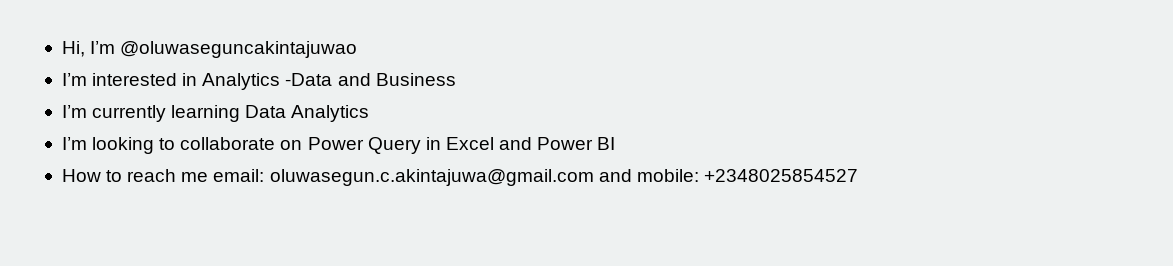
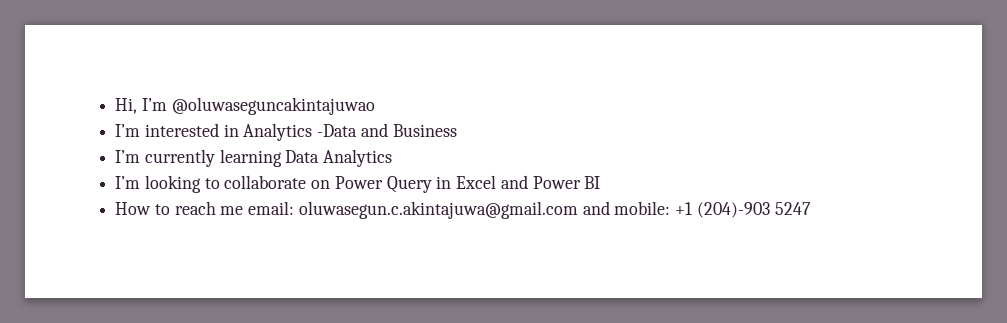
- How to reach me email: oluwasegun.c.akintajuwa@gmail.com and mobile: +2348025854527
+ How to reach me email: oluwasegun.c.akintajuwa@gmail.com and mobile: +1 (204)-903 5247

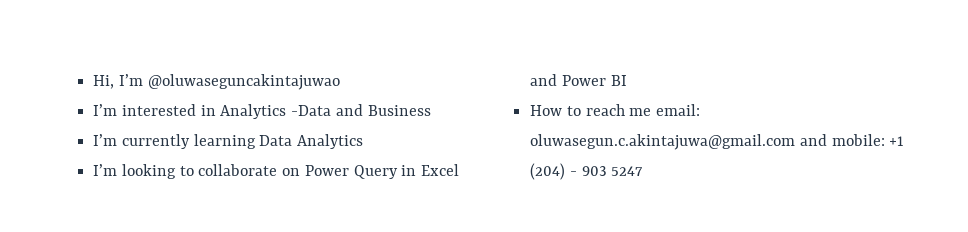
- How to reach me email: oluwasegun.c.akintajuwa@gmail.com and mobile: +1 (204)-903 5247
+ How to reach me email: oluwasegun.c.akintajuwa@gmail.com and mobile: +1 (204) - 903 5247

